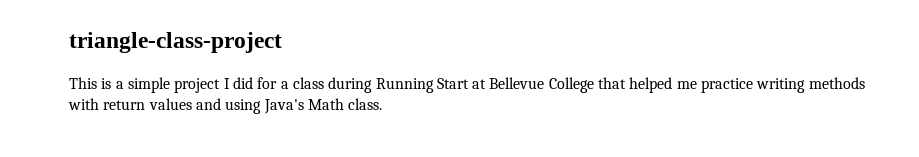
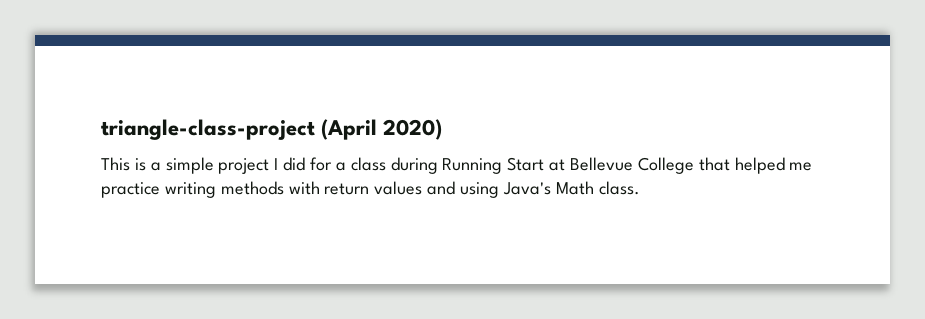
- triangle-class-project
+ triangle-class-project (April 2020)

